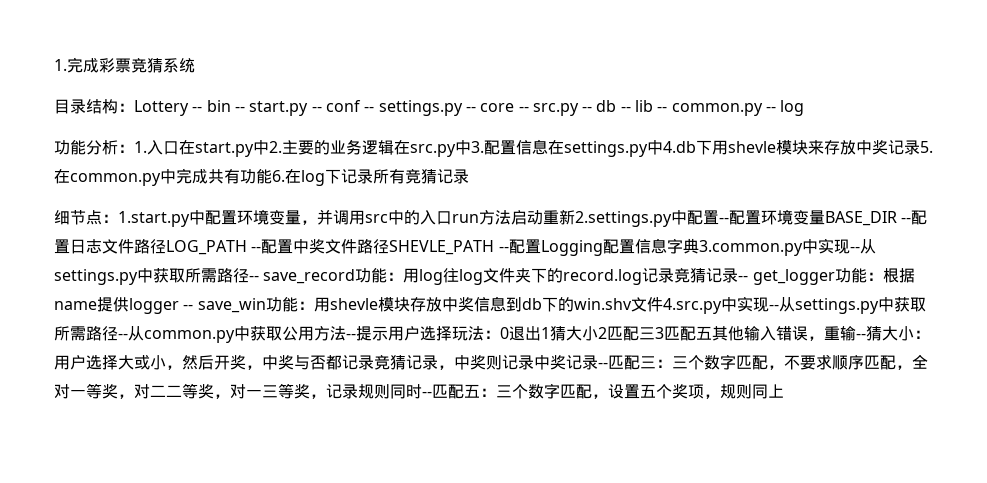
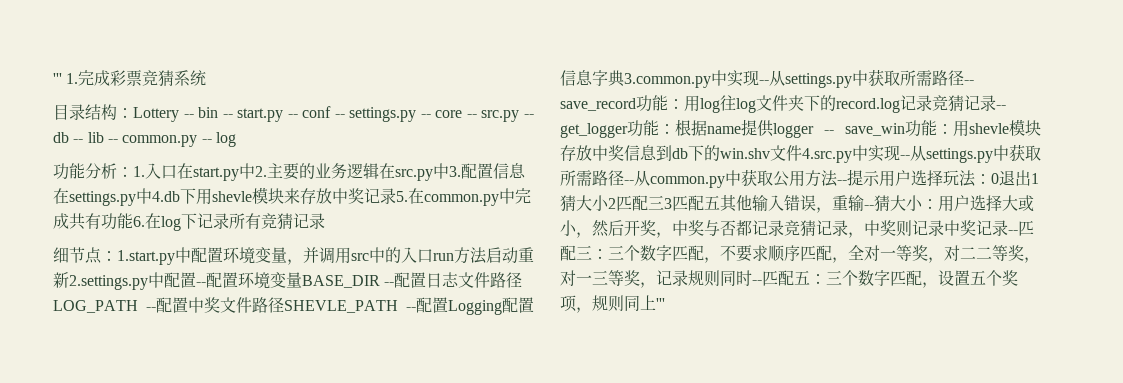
- 1.完成彩票竞猜系统
+ ''' 1.完成彩票竞猜系统
- 三个数字匹配，设置五个奖项，规则同上
+ 三个数字匹配，设置五个奖项，规则同上'''

